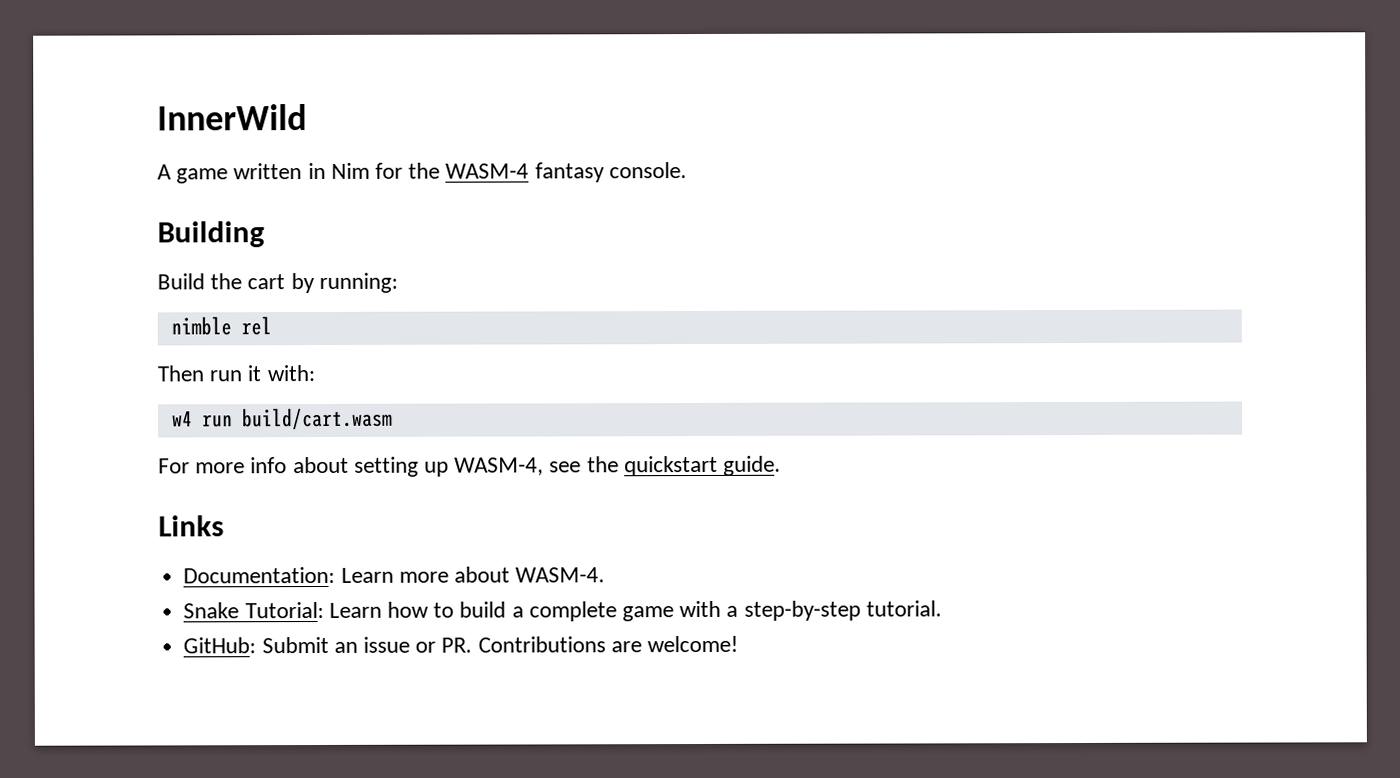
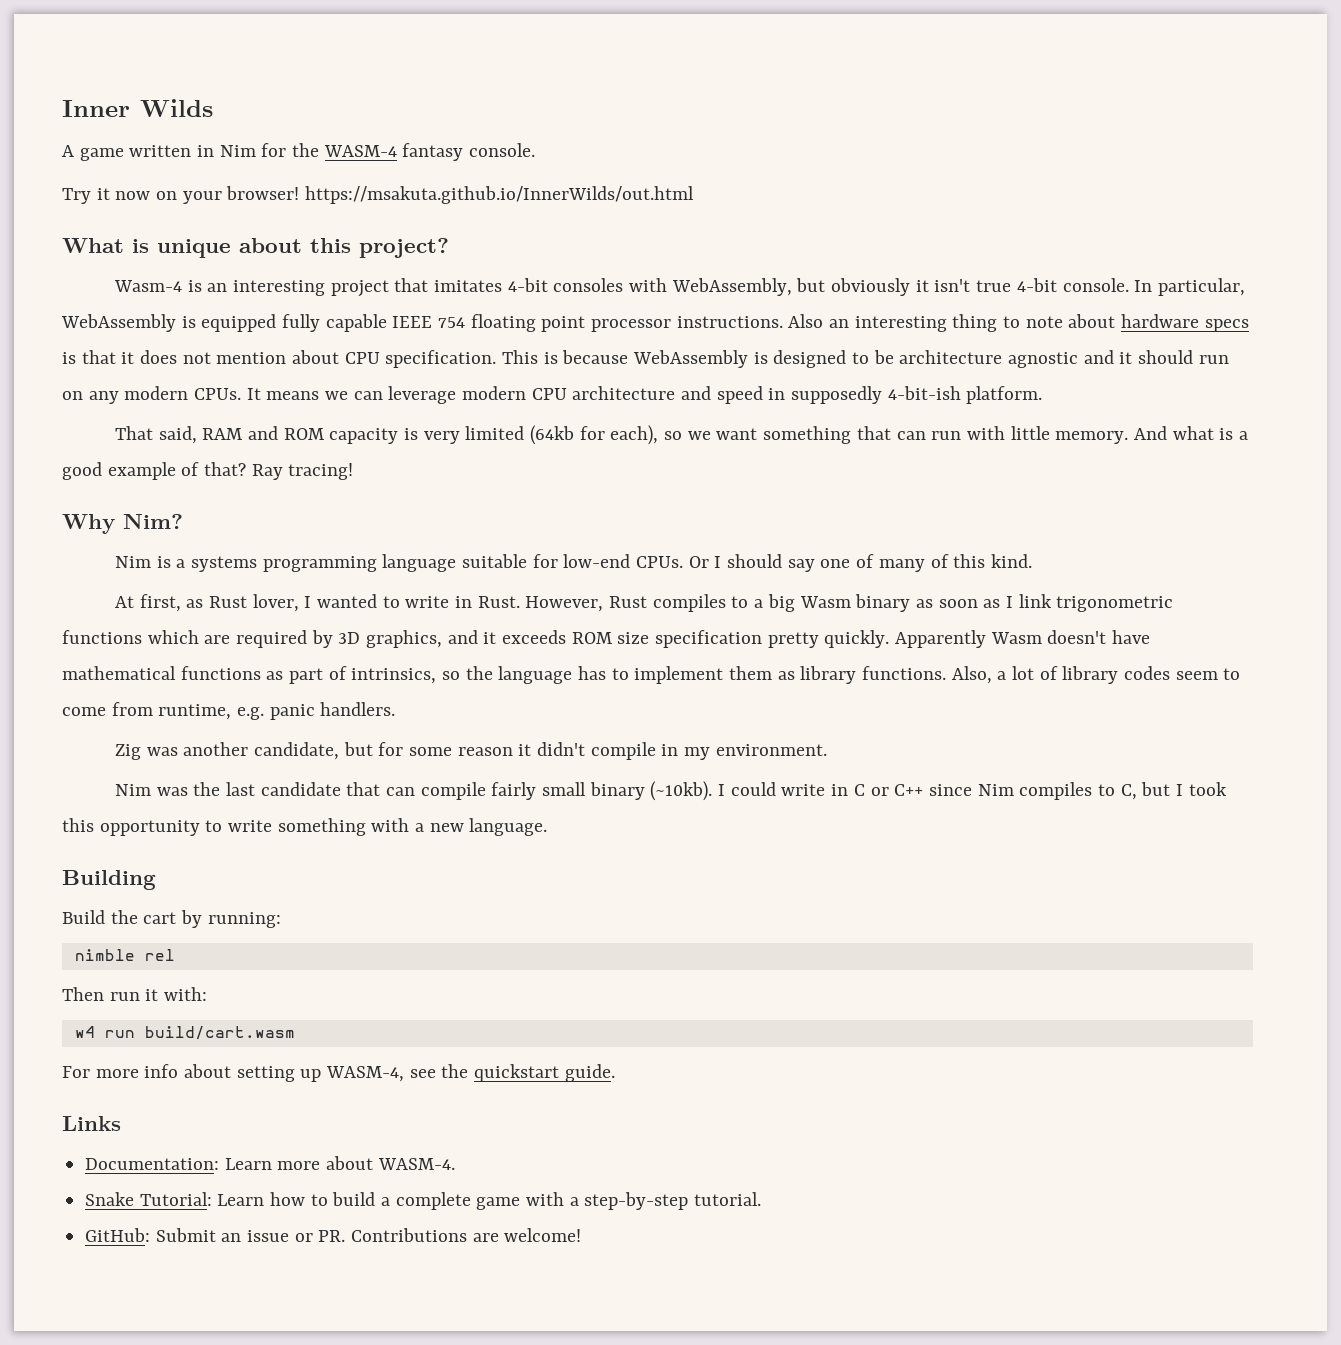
- InnerWild
+ Inner Wilds
+ Try it now on your browser! https://msakuta.github.io/InnerWilds/out.html
+ What is unique about this project?
+ Wasm-4 is an interesting project that imitates 4-bit consoles with WebAssembly, but obviously it isn't true 4-bit console. In particular, WebAssembly is equipped fully capable IEEE 754 floating point processor instructions. Also an interesting thing to note about hardware specs is that it does not mention about CPU specification. This is because WebAssembly is designed to be architecture agnostic and it should run on any modern CPUs. It means we can leverage modern CPU architecture and speed in supposedly 4-bit-ish platform.
+ That said, RAM and ROM capacity is very limited (64kb for each), so we want something that can run with little memory. And what is a good example of that? Ray tracing!
+ Why Nim?
+ Nim is a systems programming language suitable for low-end CPUs. Or I should say one of many of this kind.
+ At first, as Rust lover, I wanted to write in Rust. However, Rust compiles to a big Wasm binary as soon as I link trigonometric functions which are required by 3D graphics, and it exceeds ROM size specification pretty quickly. Apparently Wasm doesn't have mathematical functions as part of intrinsics, so the language has to implement them as library functions. Also, a lot of library codes seem to come from runtime, e.g. panic handlers.
+ Zig was another candidate, but for some reason it didn't compile in my environment.
+ Nim was the last candidate that can compile fairly small binary (~10kb). I could write in C or C++ since Nim compiles to C, but I took this opportunity to write something with a new language.

